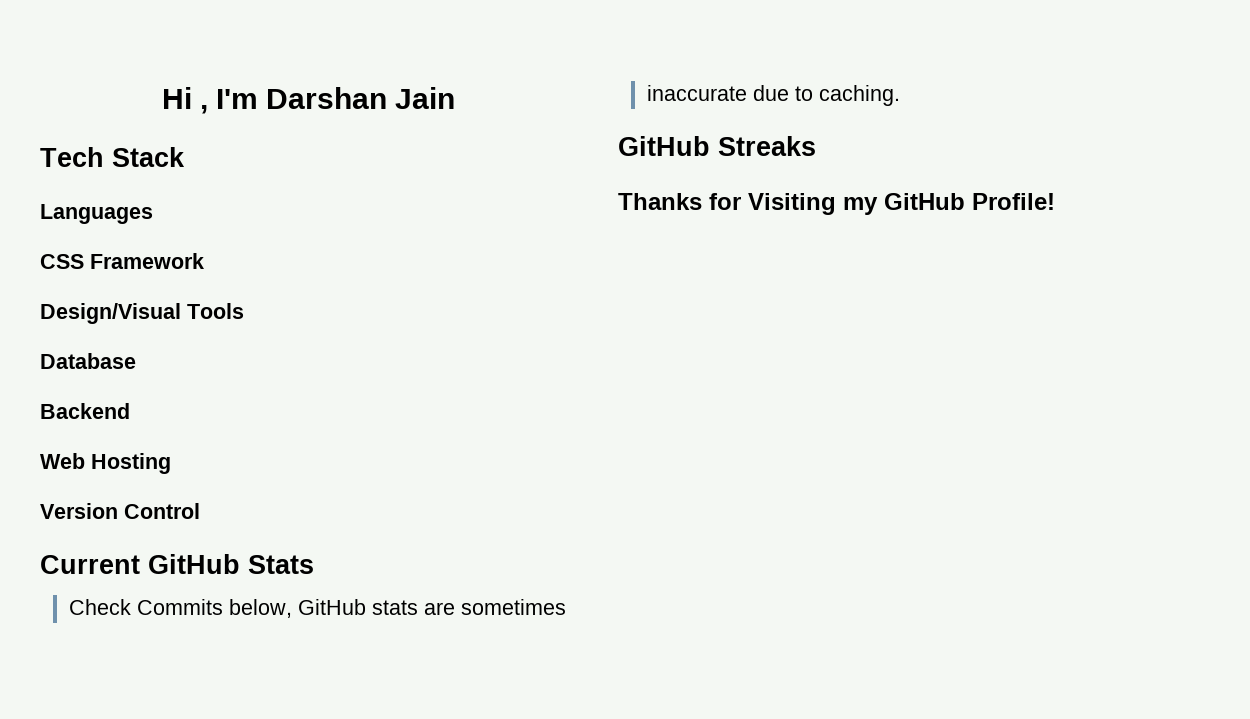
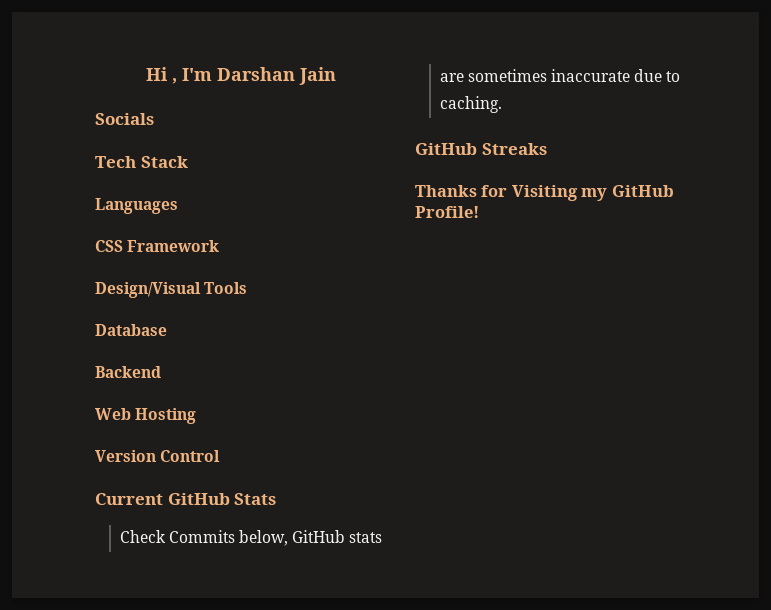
+ Socials

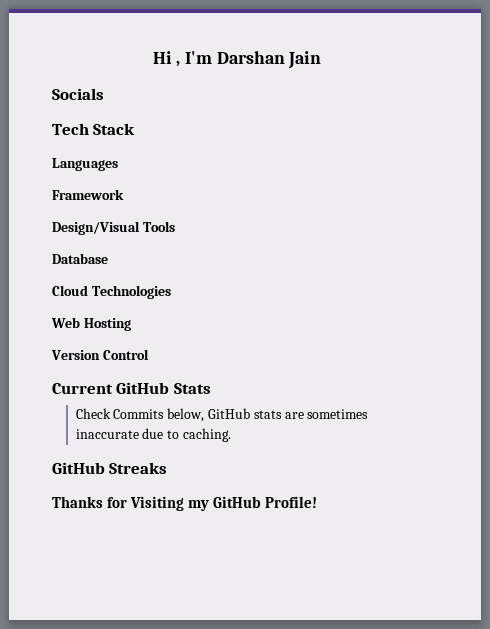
- CSS Framework
+ Framework
- Backend
+ Cloud Technologies

